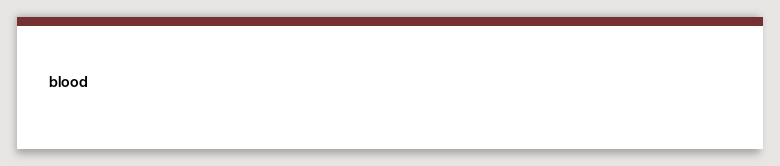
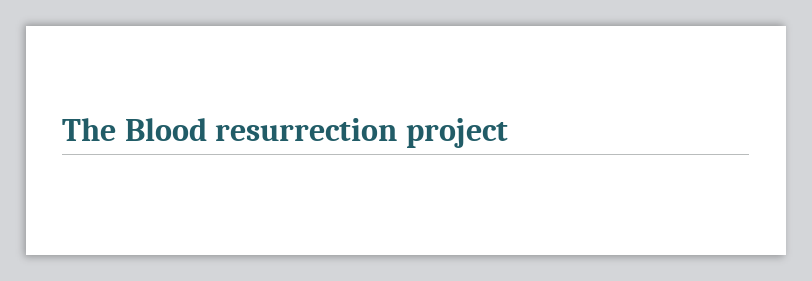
- blood
+ The Blood resurrection project

